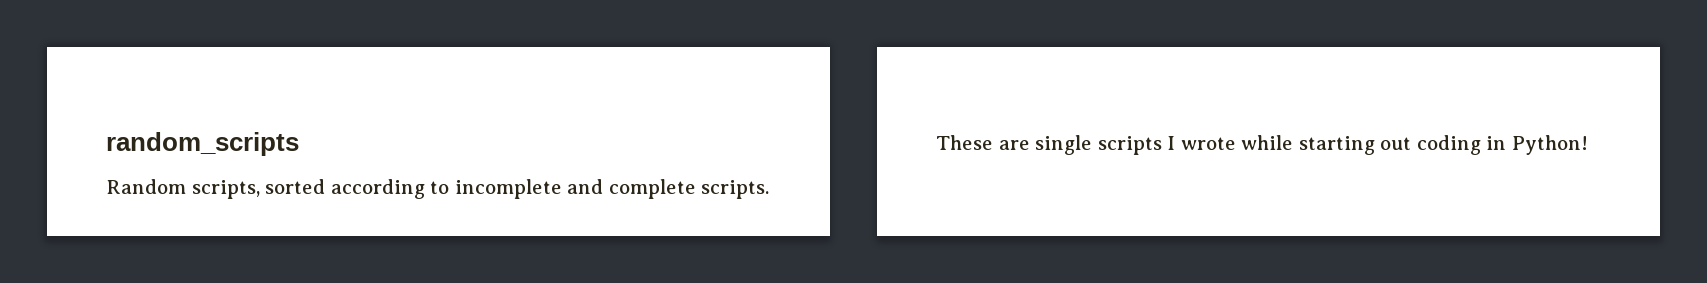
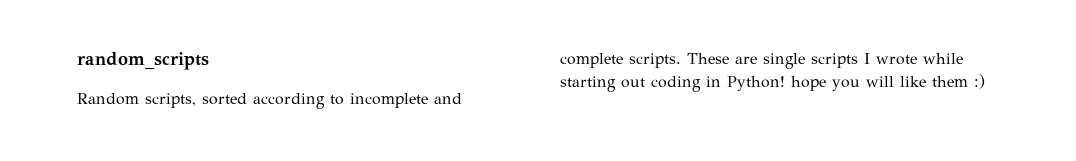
- These are single scripts I wrote while starting out coding in Python!
+ These are single scripts I wrote while starting out coding in Python! hope you will like them :)

